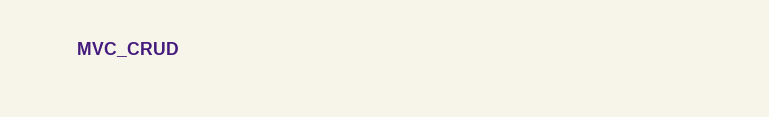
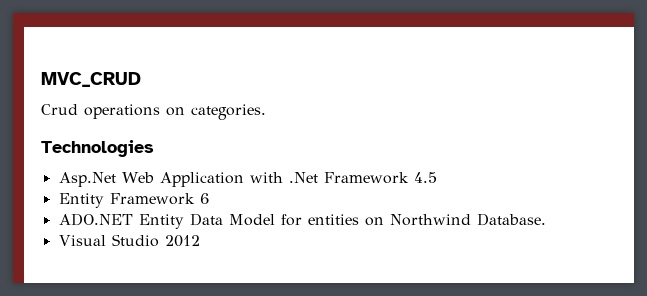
+ Crud operations on categories.
+ Technologies
+ Asp.Net Web Application with .Net Framework 4.5
+ Entity Framework 6
+ ADO.NET Entity Data Model for entities on Northwind Database.
+ Visual Studio 2012

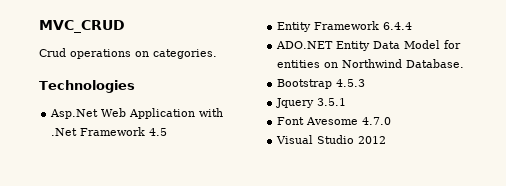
- Entity Framework 6
+ Entity Framework 6.4.4
+ Bootstrap 4.5.3
+ Jquery 3.5.1
+ Font Avesome 4.7.0

